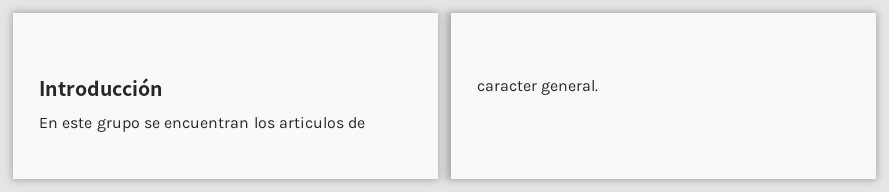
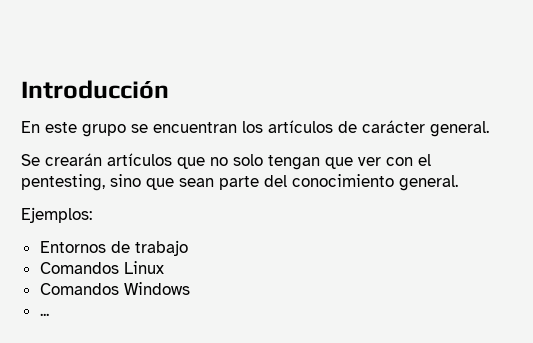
- En este grupo se encuentran los articulos de caracter general.
+ En este grupo se encuentran los artículos de carácter general.
+ Se crearán artículos que no solo tengan que ver con el pentesting, sino que sean parte del conocimiento general.
+ Ejemplos:
+ Entornos de trabajo
+ Comandos Linux
+ Comandos Windows
+ ...

